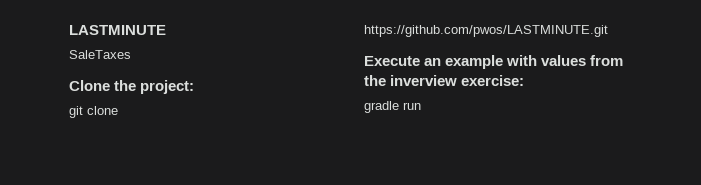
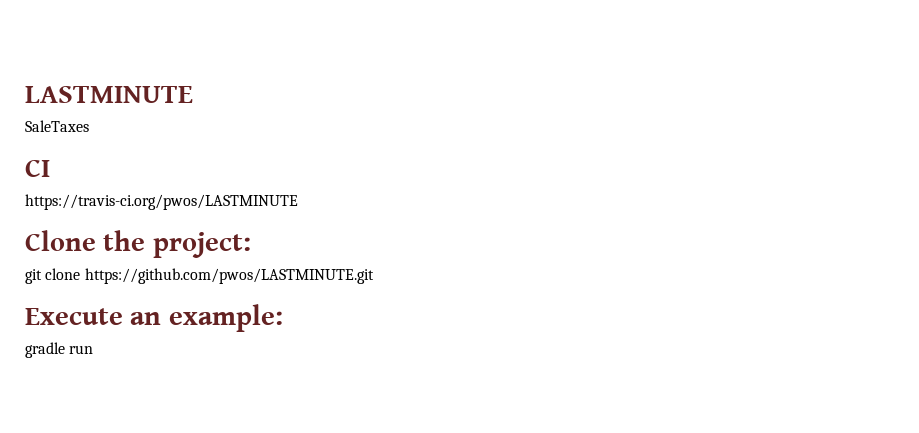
+ CI
+ https://travis-ci.org/pwos/LASTMINUTE
- Execute an example with values from the inverview exercise:
+ Execute an example:

